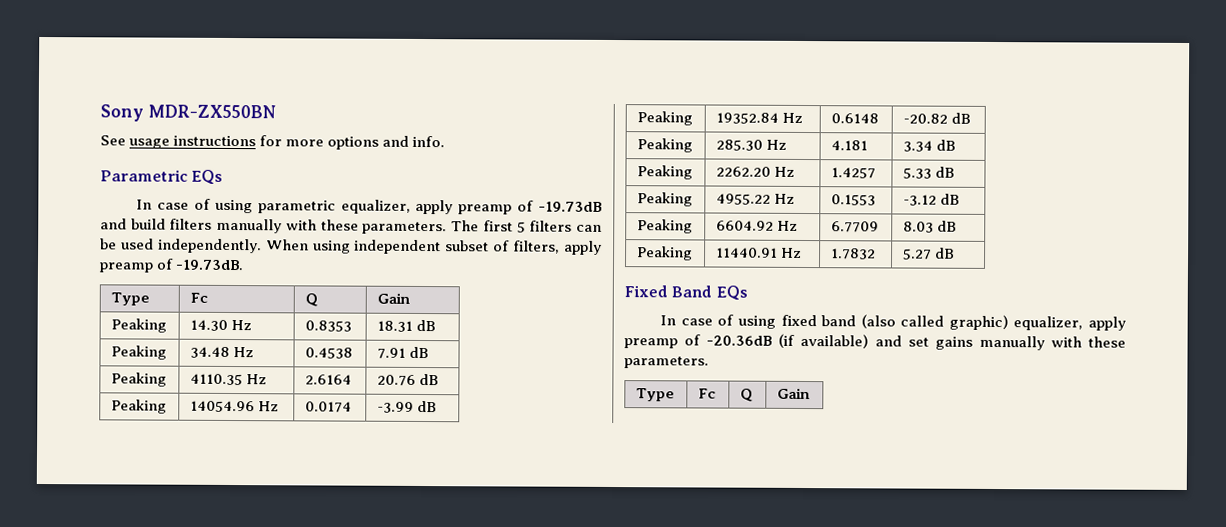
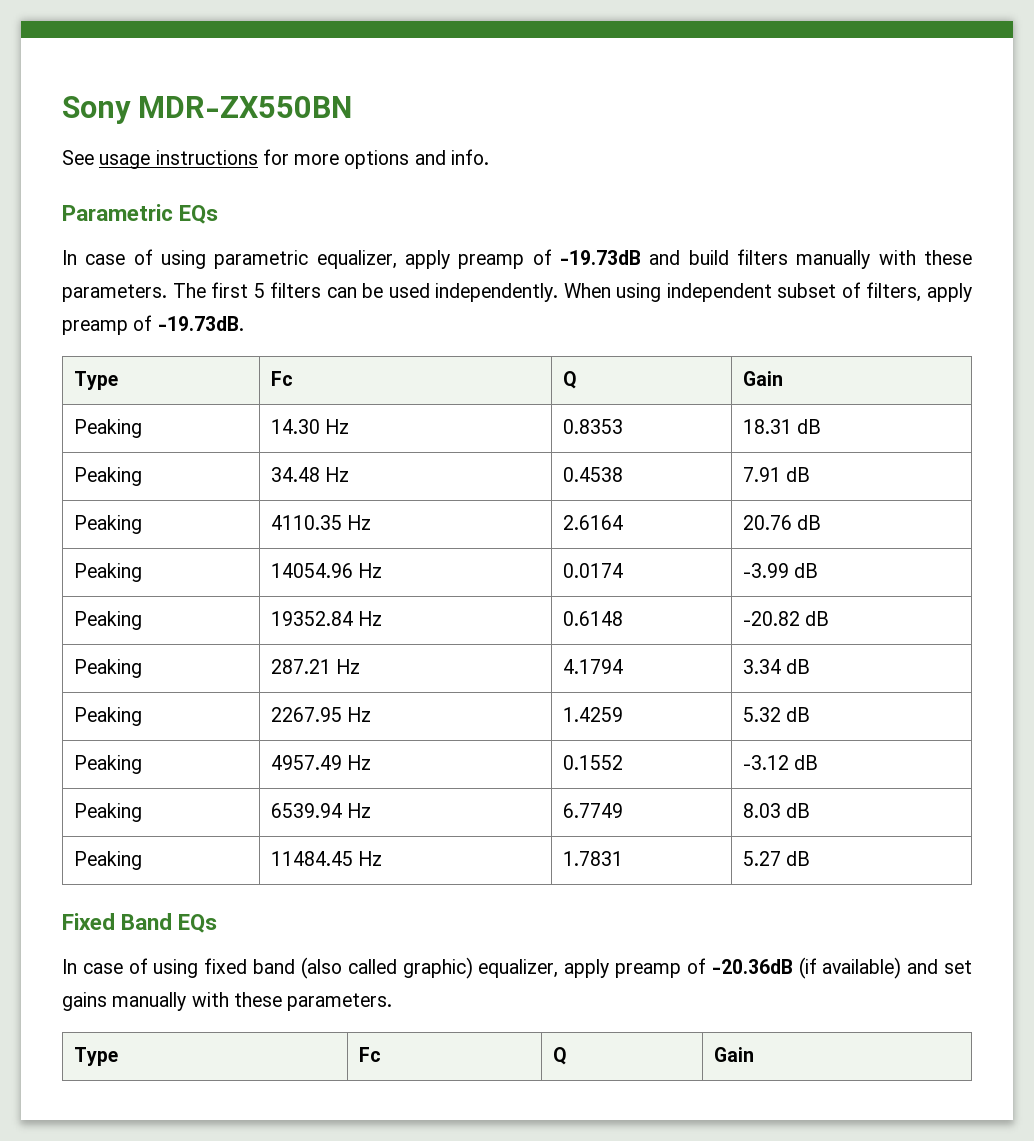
- Peaking | 285.30 Hz | 4.181 | 3.34 dB
+ Peaking | 287.21 Hz | 4.1794 | 3.34 dB
- Peaking | 2262.20 Hz | 1.4257 | 5.33 dB
- Peaking | 4955.22 Hz | 0.1553 | -3.12 dB
+ Peaking | 2267.95 Hz | 1.4259 | 5.32 dB
+ Peaking | 4957.49 Hz | 0.1552 | -3.12 dB
- Peaking | 6604.92 Hz | 6.7709 | 8.03 dB
+ Peaking | 6539.94 Hz | 6.7749 | 8.03 dB
- Peaking | 11440.91 Hz | 1.7832 | 5.27 dB
+ Peaking | 11484.45 Hz | 1.7831 | 5.27 dB

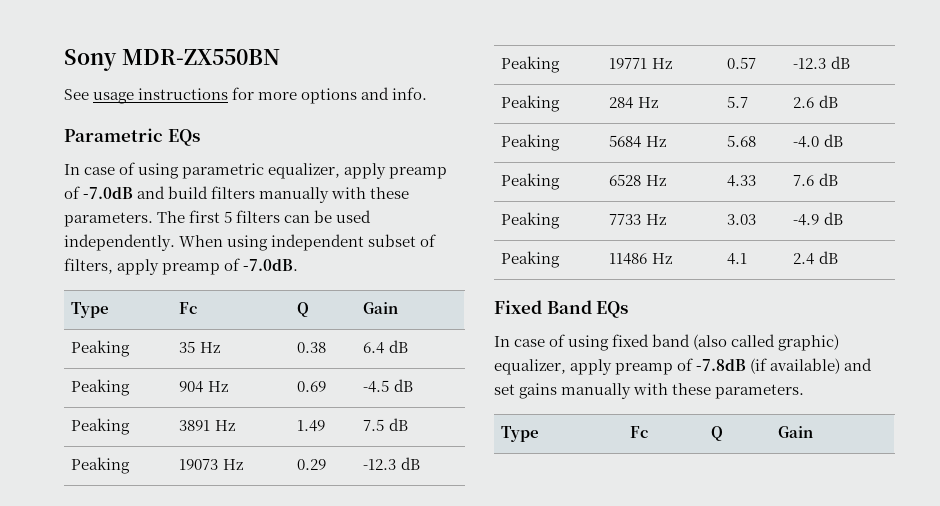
- In case of using parametric equalizer, apply preamp of -19.73dB and build filters manually with these parameters.
+ In case of using parametric equalizer, apply preamp of -7.0dB and build filters manually with these parameters.
- When using independent subset of filters, apply preamp of -19.73dB.
+ When using independent subset of filters, apply preamp of -7.0dB.
- Peaking | 14.30 Hz | 0.8353 | 18.31 dB
- Peaking | 34.48 Hz | 0.4538 | 7.91 dB
- Peaking | 4110.35 Hz | 2.6164 | 20.76 dB
- Peaking | 14054.96 Hz | 0.0174 | -3.99 dB
- Peaking | 19352.84 Hz | 0.6148 | -20.82 dB
- Peaking | 287.21 Hz | 4.1794 | 3.34 dB
- Peaking | 2267.95 Hz | 1.4259 | 5.32 dB
- Peaking | 4957.49 Hz | 0.1552 | -3.12 dB
- Peaking | 6539.94 Hz | 6.7749 | 8.03 dB
- Peaking | 11484.45 Hz | 1.7831 | 5.27 dB
+ Peaking | 35 Hz | 0.38 | 6.4 dB
+ Peaking | 904 Hz | 0.69 | -4.5 dB
+ Peaking | 3891 Hz | 1.49 | 7.5 dB
+ Peaking | 19073 Hz | 0.29 | -12.3 dB
+ Peaking | 19771 Hz | 0.57 | -12.3 dB
+ Peaking | 284 Hz | 5.7 | 2.6 dB
+ Peaking | 5684 Hz | 5.68 | -4.0 dB
+ Peaking | 6528 Hz | 4.33 | 7.6 dB
+ Peaking | 7733 Hz | 3.03 | -4.9 dB
+ Peaking | 11486 Hz | 4.1 | 2.4 dB
- In case of using fixed band (also called graphic) equalizer, apply preamp of -20.36dB (if available) and set gains manually with these parameters.
+ In case of using fixed band (also called graphic) equalizer, apply preamp of -7.8dB (if available) and set gains manually with these parameters.

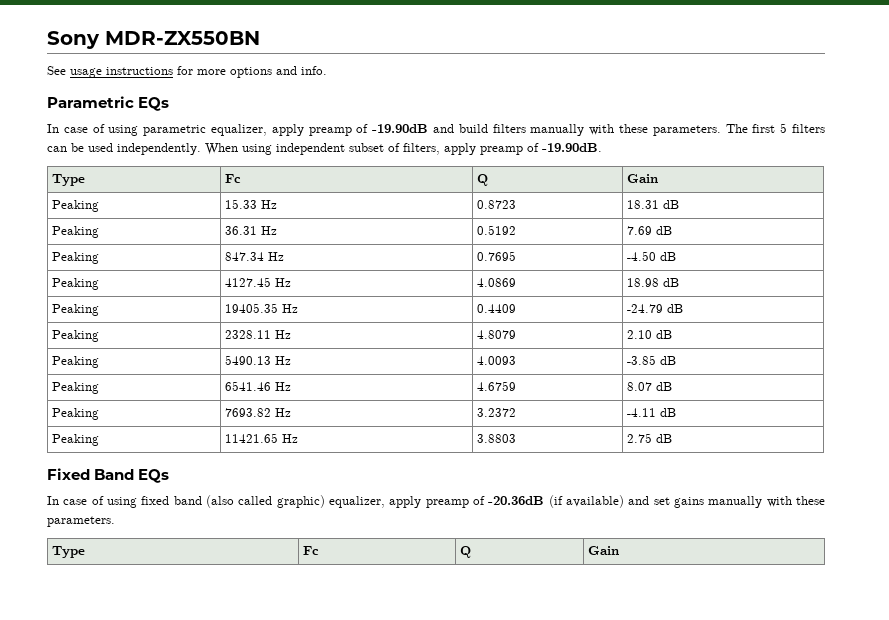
- In case of using parametric equalizer, apply preamp of -7.0dB and build filters manually with these parameters.
+ In case of using parametric equalizer, apply preamp of -19.90dB and build filters manually with these parameters.
- When using independent subset of filters, apply preamp of -7.0dB.
+ When using independent subset of filters, apply preamp of -19.90dB.
- Peaking | 35 Hz | 0.38 | 6.4 dB
- Peaking | 904 Hz | 0.69 | -4.5 dB
- Peaking | 3891 Hz | 1.49 | 7.5 dB
- Peaking | 19073 Hz | 0.29 | -12.3 dB
- Peaking | 19771 Hz | 0.57 | -12.3 dB
- Peaking | 284 Hz | 5.7 | 2.6 dB
- Peaking | 5684 Hz | 5.68 | -4.0 dB
- Peaking | 6528 Hz | 4.33 | 7.6 dB
- Peaking | 7733 Hz | 3.03 | -4.9 dB
- Peaking | 11486 Hz | 4.1 | 2.4 dB
+ Peaking | 15.33 Hz | 0.8723 | 18.31 dB
+ Peaking | 36.31 Hz | 0.5192 | 7.69 dB
+ Peaking | 847.34 Hz | 0.7695 | -4.50 dB
+ Peaking | 4127.45 Hz | 4.0869 | 18.98 dB
+ Peaking | 19405.35 Hz | 0.4409 | -24.79 dB
+ Peaking | 2328.11 Hz | 4.8079 | 2.10 dB
+ Peaking | 5490.13 Hz | 4.0093 | -3.85 dB
+ Peaking | 6541.46 Hz | 4.6759 | 8.07 dB
+ Peaking | 7693.82 Hz | 3.2372 | -4.11 dB
+ Peaking | 11421.65 Hz | 3.8803 | 2.75 dB
- In case of using fixed band (also called graphic) equalizer, apply preamp of -7.8dB (if available) and set gains manually with these parameters.
+ In case of using fixed band (also called graphic) equalizer, apply preamp of -20.36dB (if available) and set gains manually with these parameters.

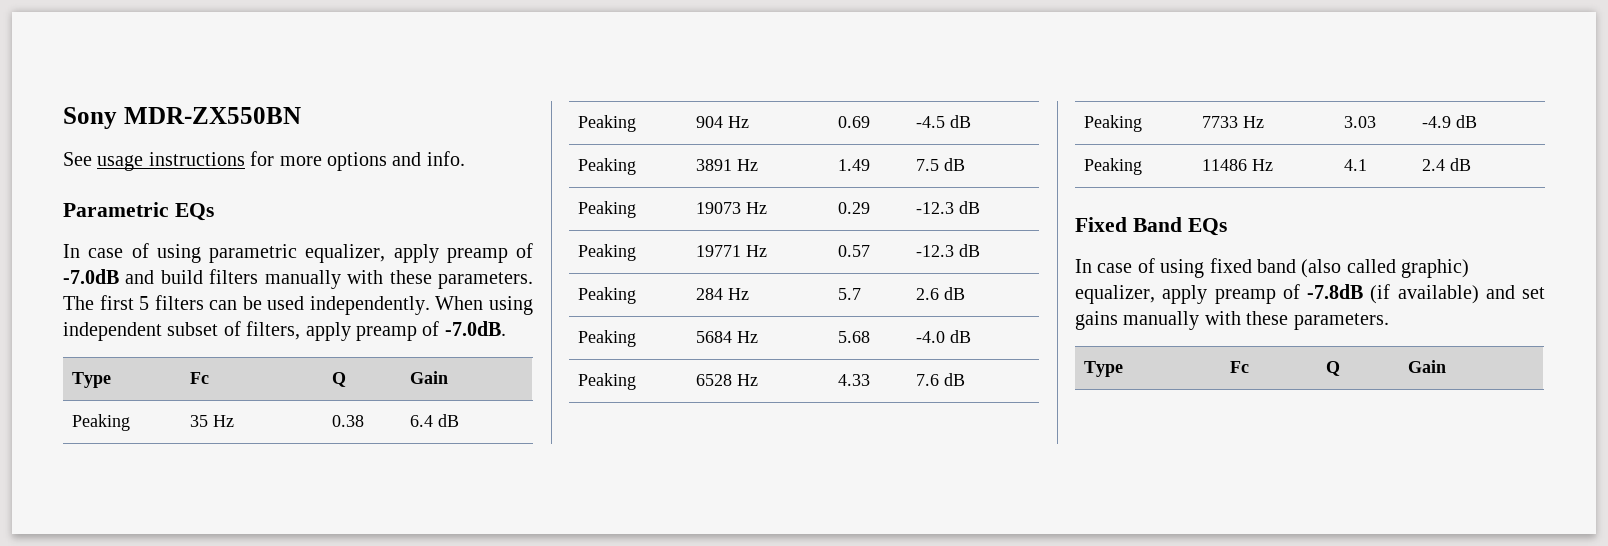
- In case of using parametric equalizer, apply preamp of -19.90dB and build filters manually with these parameters.
+ In case of using parametric equalizer, apply preamp of -7.0dB and build filters manually with these parameters.
- When using independent subset of filters, apply preamp of -19.90dB.
+ When using independent subset of filters, apply preamp of -7.0dB.
- Peaking | 15.33 Hz | 0.8723 | 18.31 dB
- Peaking | 36.31 Hz | 0.5192 | 7.69 dB
- Peaking | 847.34 Hz | 0.7695 | -4.50 dB
- Peaking | 4127.45 Hz | 4.0869 | 18.98 dB
- Peaking | 19405.35 Hz | 0.4409 | -24.79 dB
- Peaking | 2328.11 Hz | 4.8079 | 2.10 dB
- Peaking | 5490.13 Hz | 4.0093 | -3.85 dB
- Peaking | 6541.46 Hz | 4.6759 | 8.07 dB
- Peaking | 7693.82 Hz | 3.2372 | -4.11 dB
- Peaking | 11421.65 Hz | 3.8803 | 2.75 dB
+ Peaking | 35 Hz | 0.38 | 6.4 dB
+ Peaking | 904 Hz | 0.69 | -4.5 dB
+ Peaking | 3891 Hz | 1.49 | 7.5 dB
+ Peaking | 19073 Hz | 0.29 | -12.3 dB
+ Peaking | 19771 Hz | 0.57 | -12.3 dB
+ Peaking | 284 Hz | 5.7 | 2.6 dB
+ Peaking | 5684 Hz | 5.68 | -4.0 dB
+ Peaking | 6528 Hz | 4.33 | 7.6 dB
+ Peaking | 7733 Hz | 3.03 | -4.9 dB
+ Peaking | 11486 Hz | 4.1 | 2.4 dB
- In case of using fixed band (also called graphic) equalizer, apply preamp of -20.36dB (if available) and set gains manually with these parameters.
+ In case of using fixed band (also called graphic) equalizer, apply preamp of -7.8dB (if available) and set gains manually with these parameters.

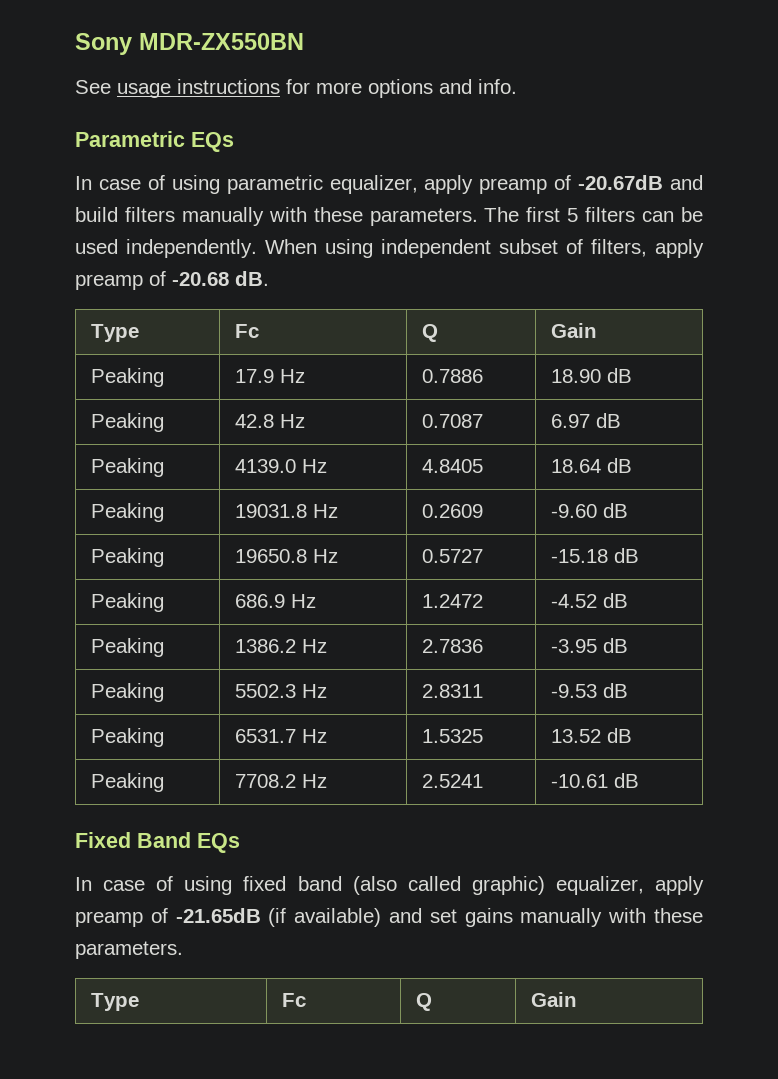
- In case of using parametric equalizer, apply preamp of -7.0dB and build filters manually with these parameters.
+ In case of using parametric equalizer, apply preamp of -20.67dB and build filters manually with these parameters.
- When using independent subset of filters, apply preamp of -7.0dB.
+ When using independent subset of filters, apply preamp of -20.68 dB.
- Peaking | 35 Hz | 0.38 | 6.4 dB
- Peaking | 904 Hz | 0.69 | -4.5 dB
- Peaking | 3891 Hz | 1.49 | 7.5 dB
- Peaking | 19073 Hz | 0.29 | -12.3 dB
- Peaking | 19771 Hz | 0.57 | -12.3 dB
- Peaking | 284 Hz | 5.7 | 2.6 dB
- Peaking | 5684 Hz | 5.68 | -4.0 dB
- Peaking | 6528 Hz | 4.33 | 7.6 dB
- Peaking | 7733 Hz | 3.03 | -4.9 dB
- Peaking | 11486 Hz | 4.1 | 2.4 dB
+ Peaking | 17.9 Hz | 0.7886 | 18.90 dB
+ Peaking | 42.8 Hz | 0.7087 | 6.97 dB
+ Peaking | 4139.0 Hz | 4.8405 | 18.64 dB
+ Peaking | 19031.8 Hz | 0.2609 | -9.60 dB
+ Peaking | 19650.8 Hz | 0.5727 | -15.18 dB
+ Peaking | 686.9 Hz | 1.2472 | -4.52 dB
+ Peaking | 1386.2 Hz | 2.7836 | -3.95 dB
+ Peaking | 5502.3 Hz | 2.8311 | -9.53 dB
+ Peaking | 6531.7 Hz | 1.5325 | 13.52 dB
+ Peaking | 7708.2 Hz | 2.5241 | -10.61 dB
- In case of using fixed band (also called graphic) equalizer, apply preamp of -7.8dB (if available) and set gains manually with these parameters.
+ In case of using fixed band (also called graphic) equalizer, apply preamp of -21.65dB (if available) and set gains manually with these parameters.

